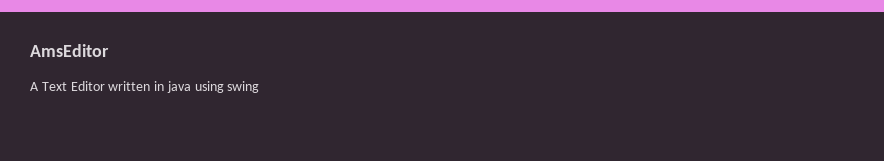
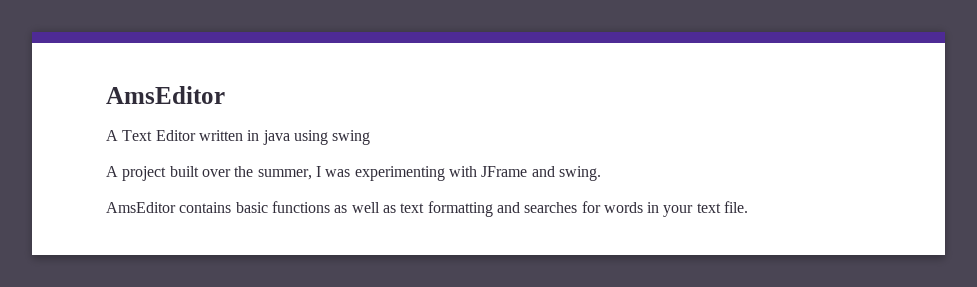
+ A project built over the summer, I was experimenting with JFrame and swing.
+ AmsEditor contains basic functions as well as text formatting and searches for words in your text file.

